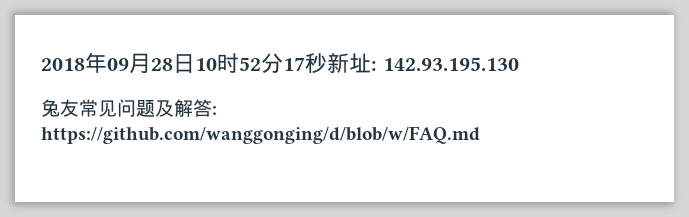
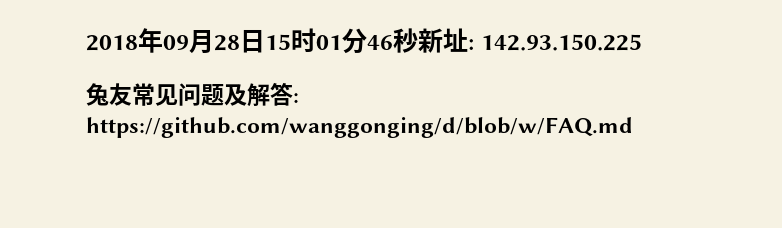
- 2018年09月28日10时52分17秒新址: 142.93.195.130
+ 2018年09月28日15时01分46秒新址: 142.93.150.225

